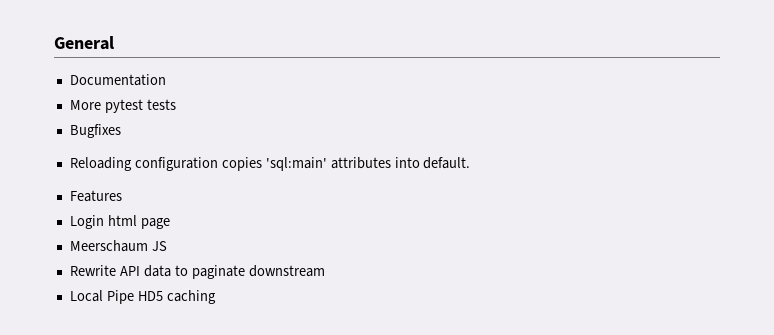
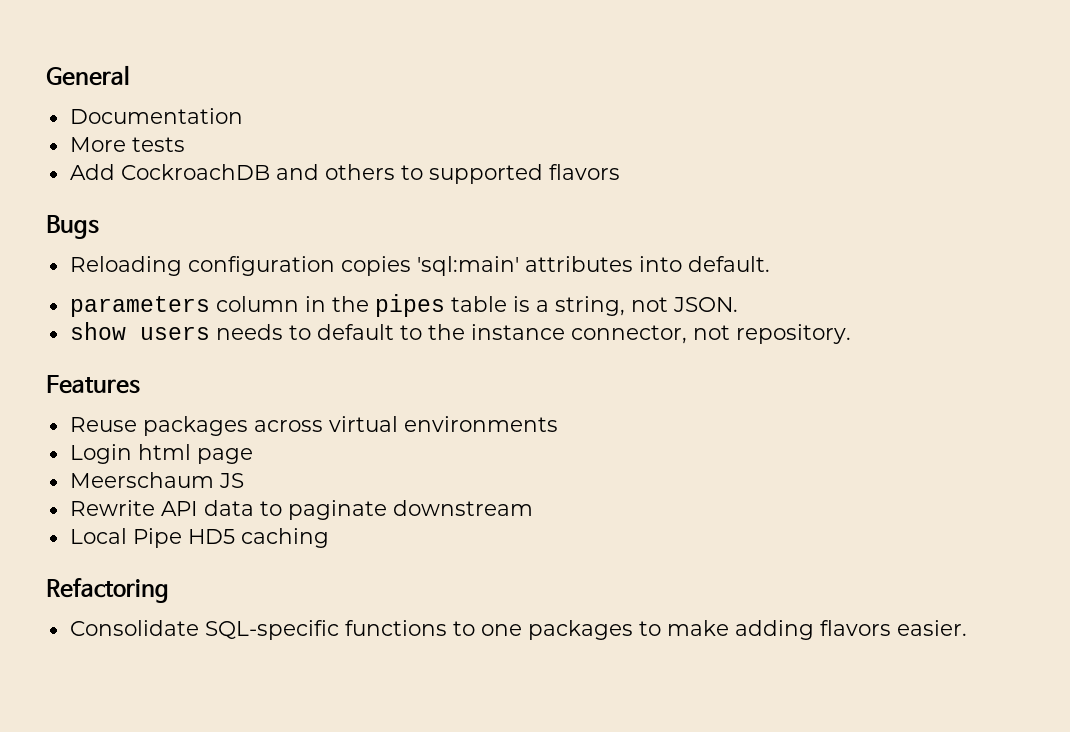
- More pytest tests
+ More tests
- Bugfixes
+ Add CockroachDB and others to supported flavors
+ Bugs
+ parameters column in the pipes table is a string, not JSON.
+ show users needs to default to the instance connector, not repository.
  Features
+ Reuse packages across virtual environments
+ Refactoring
+ Consolidate SQL-specific functions to one packages to make adding flavors easier.

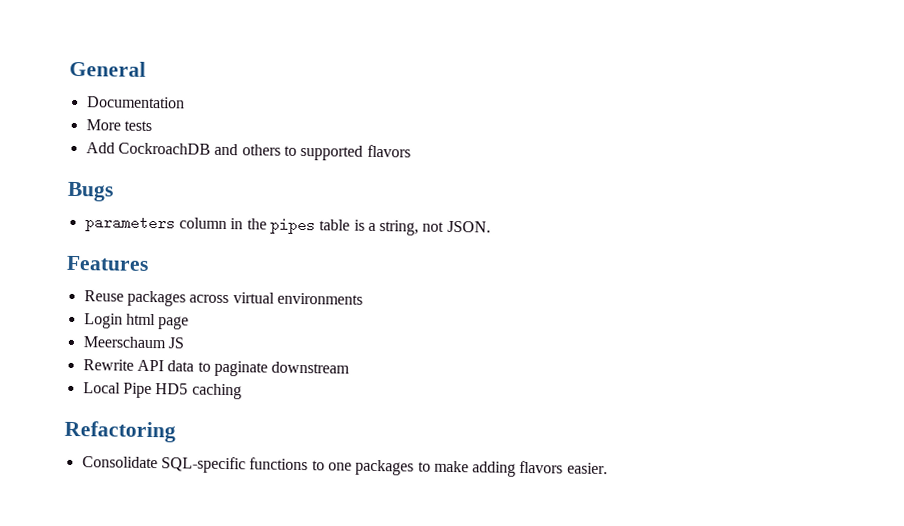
- Reloading configuration copies 'sql:main' attributes into default.
- show users needs to default to the instance connector, not repository.

